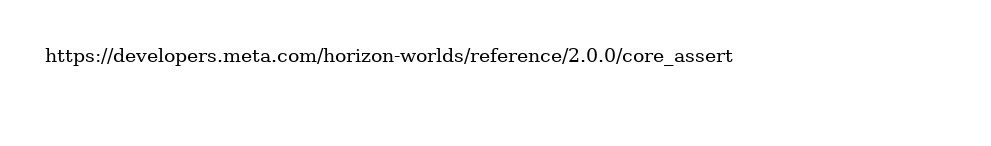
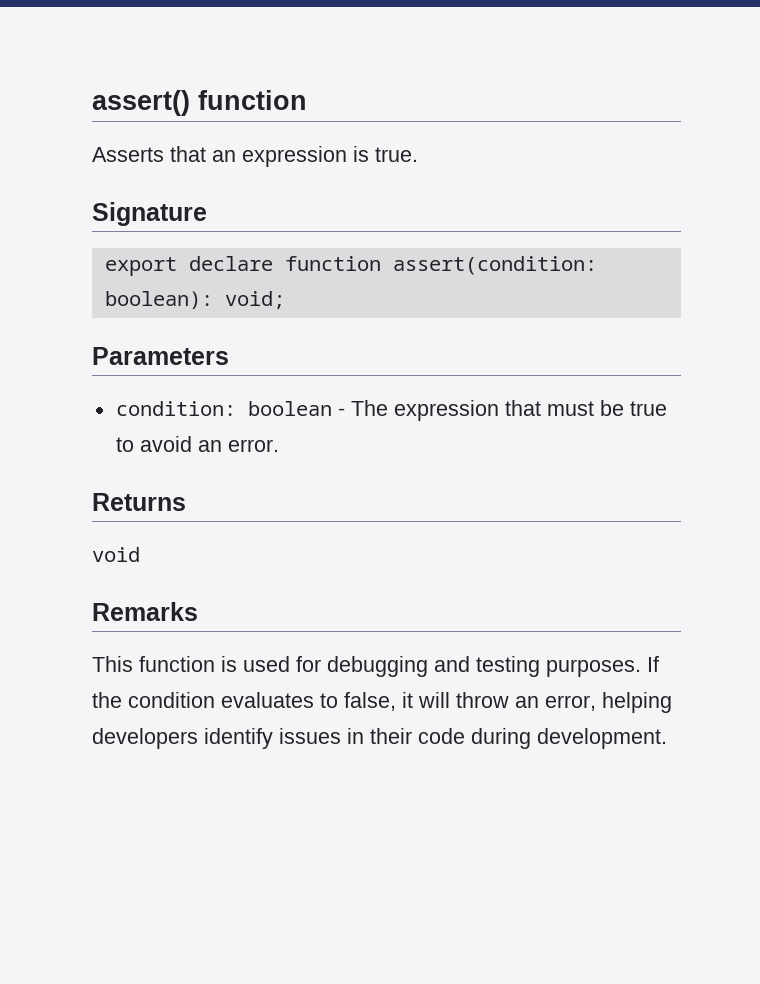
- https://developers.meta.com/horizon-worlds/reference/2.0.0/core_assert
+ assert() function
+ Asserts that an expression is true.
+ Signature
+ export declare function assert(condition: boolean): void;
+ Parameters
+ condition: boolean - The expression that must be true to avoid an error.
+ Returns
+ void
+ Remarks
+ This function is used for debugging and testing purposes. If the condition evaluates to false, it will throw an error, helping developers identify issues in their code during development.

